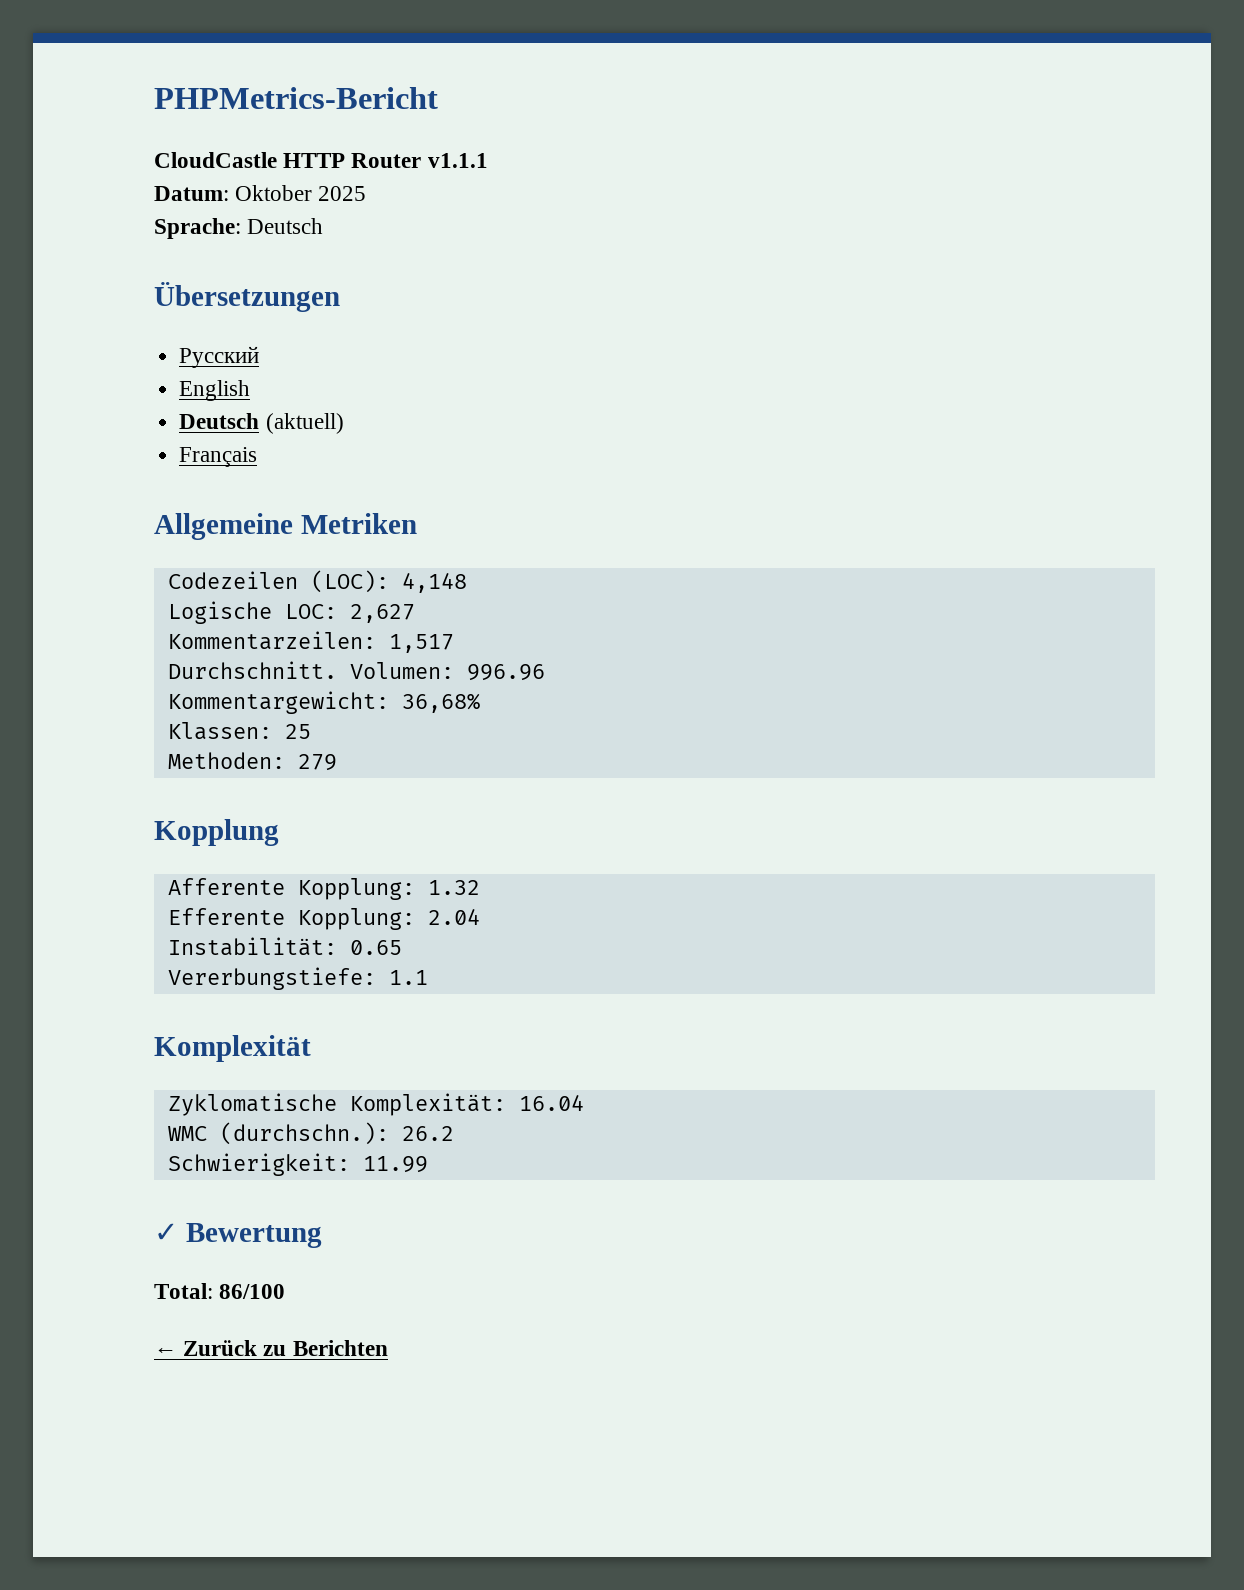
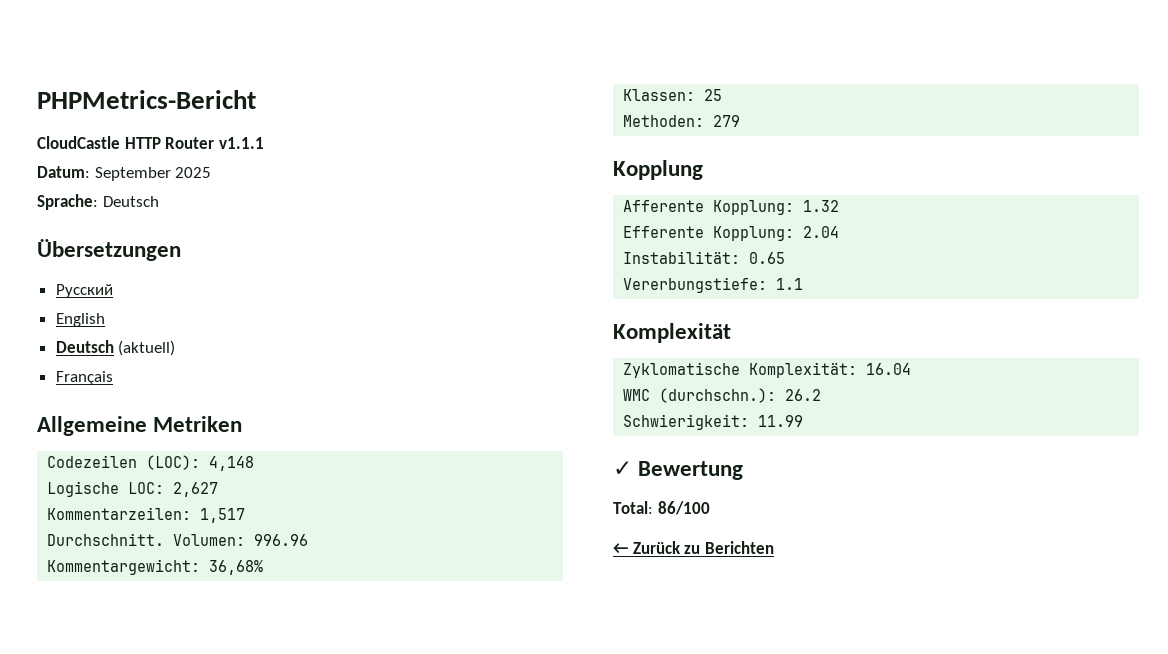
- Datum: Oktober 2025
+ Datum: September 2025

